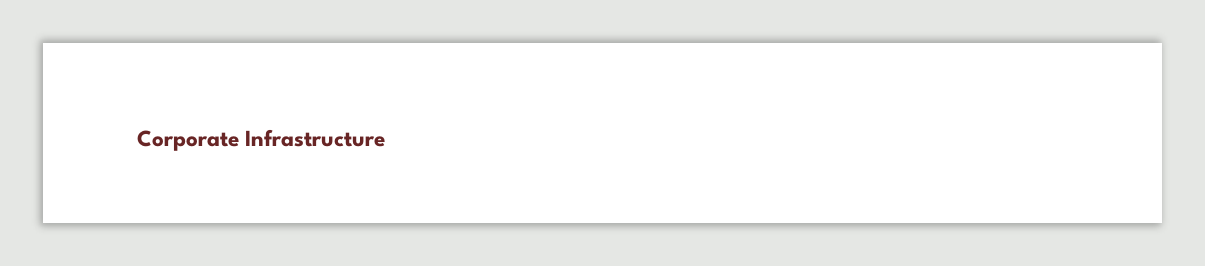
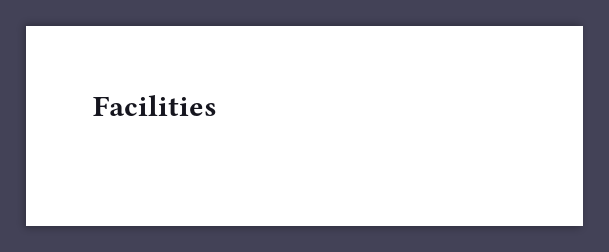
- Corporate Infrastructure
+ Facilities

